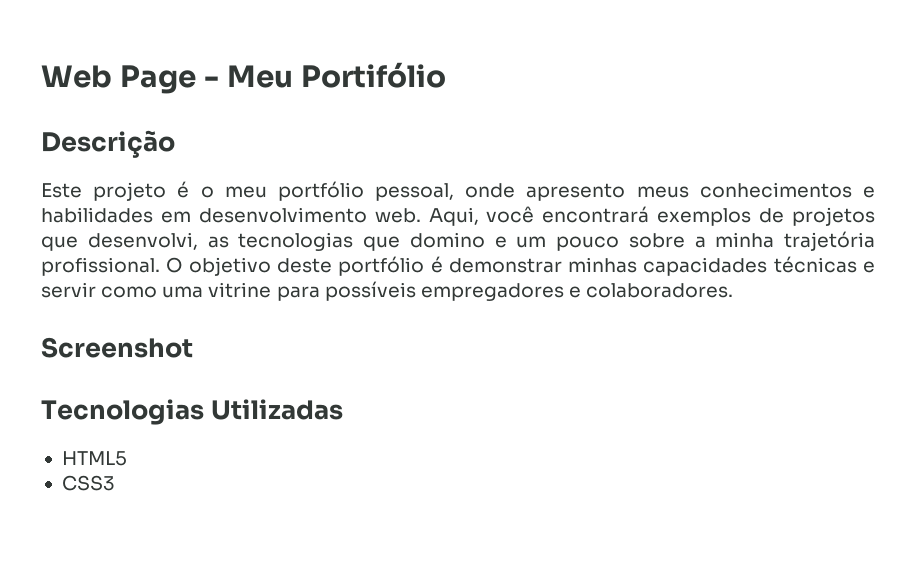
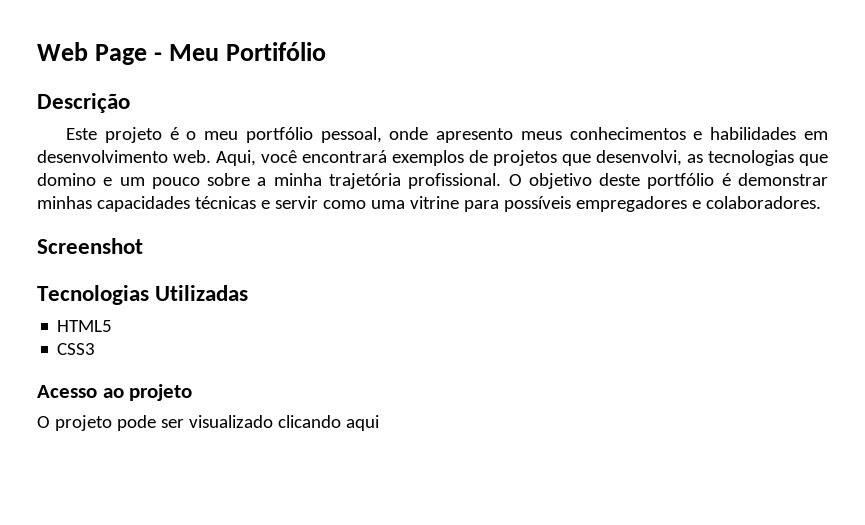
+ Acesso ao projeto
+ O projeto pode ser visualizado clicando aqui

